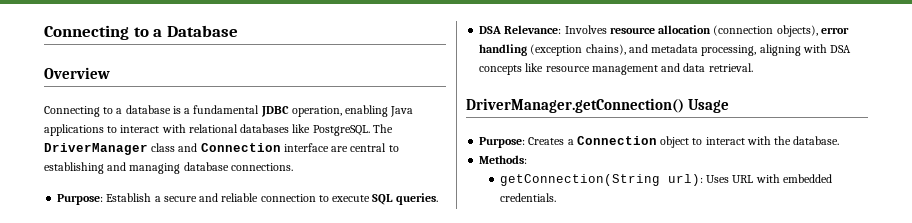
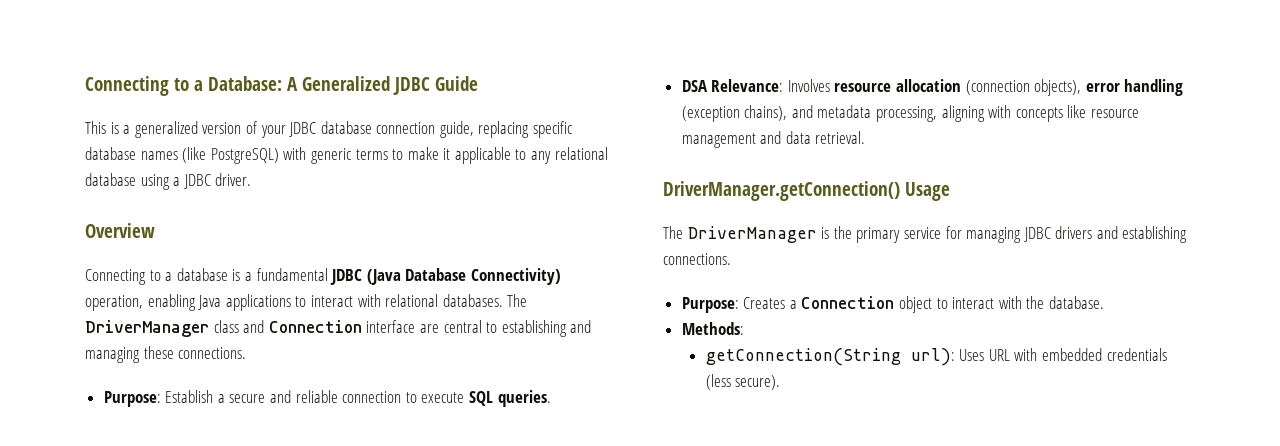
- Connecting to a Database
+ Connecting to a Database: A Generalized JDBC Guide
+ This is a generalized version of your JDBC database connection guide, replacing specific database names (like PostgreSQL) with generic terms to make it applicable to any relational database using a JDBC driver.
- Connecting to a database is a fundamental JDBC operation, enabling Java applications to interact with relational databases like PostgreSQL.
+ Connecting to a database is a fundamental JDBC (Java Database Connectivity) operation, enabling Java applications to interact with relational databases.
- The DriverManager class and Connection interface are central to establishing and managing database connections.
+ The DriverManager class and Connection interface are central to establishing and managing these connections.
- DSA Relevance: Involves resource allocation (connection objects), error handling (exception chains), and metadata processing, aligning with DSA concepts like resource management and data retrieval.
+ DSA Relevance: Involves resource allocation (connection objects), error handling (exception chains), and metadata processing, aligning with concepts like resource management and data retrieval.
+ The DriverManager is the primary service for managing JDBC drivers and establishing connections.
- getConnection(String url): Uses URL with embedded credentials.
+ getConnection(String url): Uses URL with embedded credentials (less secure).

